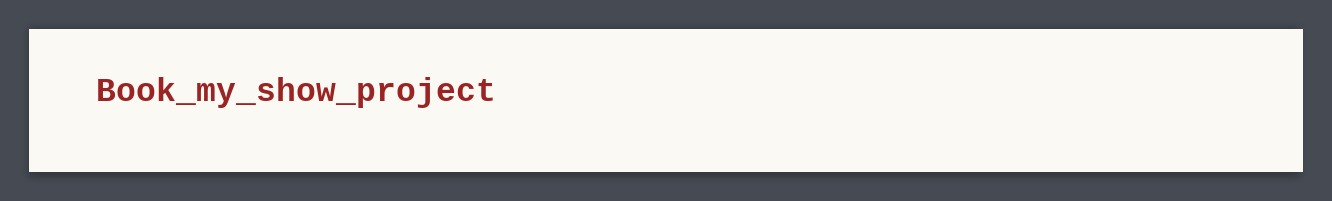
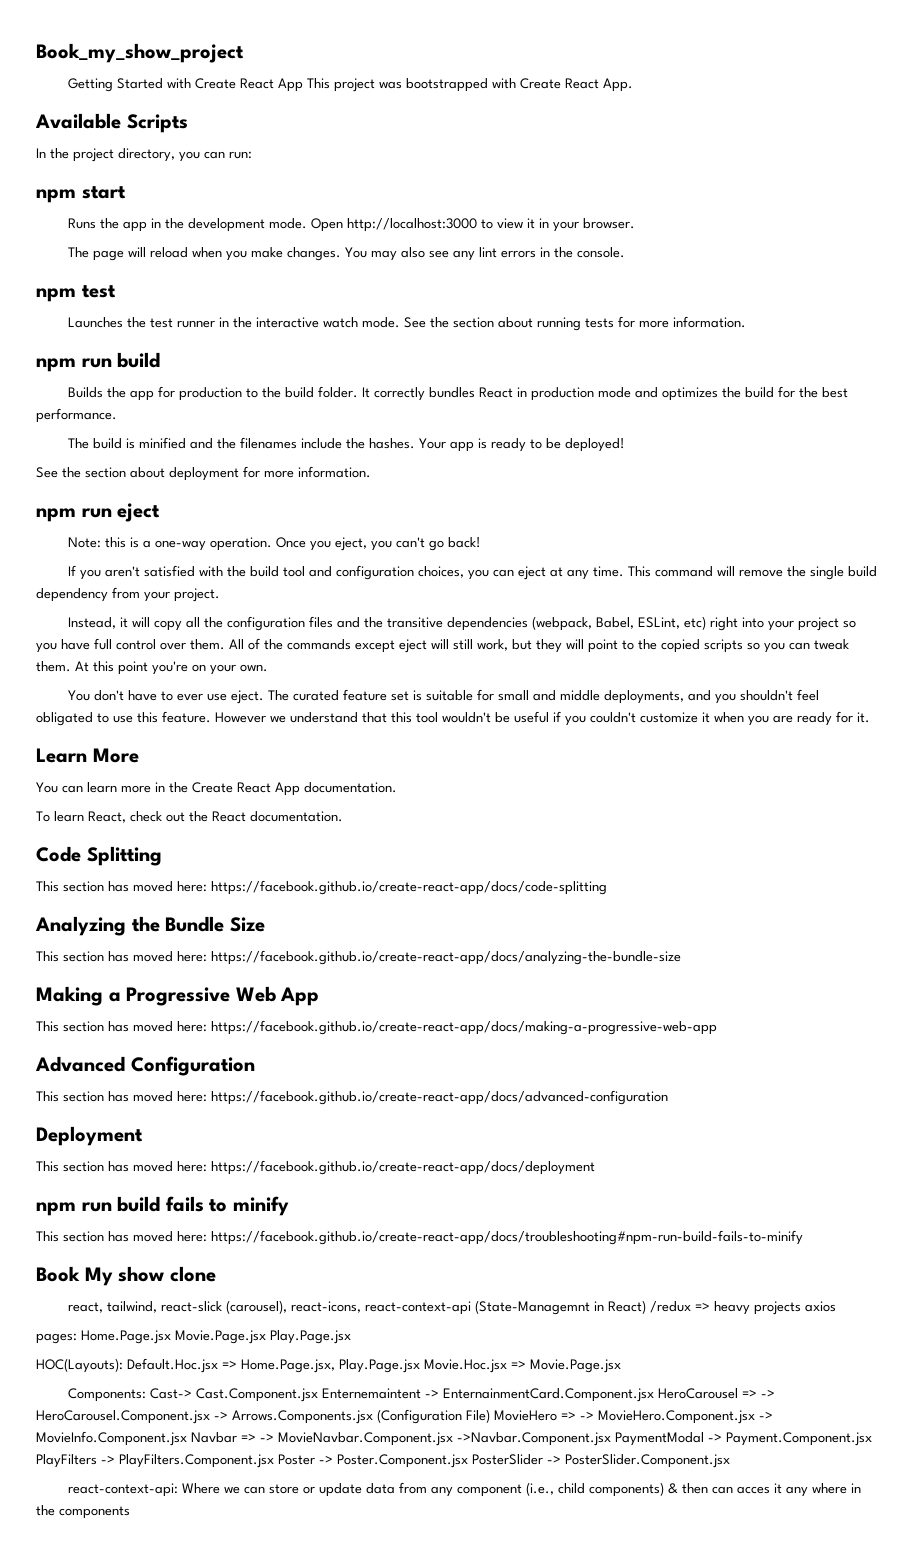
+ Getting Started with Create React App This project was bootstrapped with Create React App.
+ Available Scripts
+ In the project directory, you can run:
+ npm start
+ Runs the app in the development mode. Open http://localhost:3000 to view it in your browser.
+ The page will reload when you make changes. You may also see any lint errors in the console.
+ npm test
+ Launches the test runner in the interactive watch mode. See the section about running tests for more information.
+ npm run build
+ Builds the app for production to the build folder. It correctly bundles React in production mode and optimizes the build for the best performance.
+ The build is minified and the filenames include the hashes. Your app is ready to be deployed!
+ See the section about deployment for more information.
+ npm run eject
+ Note: this is a one-way operation. Once you eject, you can't go back!
+ If you aren't satisfied with the build tool and configuration choices, you can eject at any time. This command will remove the single build dependency from your project.
+ Instead, it will copy all the configuration files and the transitive dependencies (webpack, Babel, ESLint, etc) right into your project so you have full control over them. All of the commands except eject will still work, but they will point to the copied scripts so you can tweak them. At this point you're on your own.
+ You don't have to ever use eject. The curated feature set is suitable for small and middle deployments, and you shouldn't feel obligated to use this feature. However we understand that this tool wouldn't be useful if you couldn't customize it when you are ready for it.
+ Learn More
+ You can learn more in the Create React App documentation.
+ To learn React, check out the React documentation.
+ Code Splitting
+ This section has moved here: https://facebook.github.io/create-react-app/docs/code-splitting
+ Analyzing the Bundle Size
+ This section has moved here: https://facebook.github.io/create-react-app/docs/analyzing-the-bundle-size
+ Making a Progressive Web App
+ This section has moved here: https://facebook.github.io/create-react-app/docs/making-a-progressive-web-app
+ Advanced Configuration
+ This section has moved here: https://facebook.github.io/create-react-app/docs/advanced-configuration
+ Deployment
+ This section has moved here: https://facebook.github.io/create-react-app/docs/deployment
+ npm run build fails to minify
+ This section has moved here: https://facebook.github.io/create-react-app/docs/troubleshooting#npm-run-build-fails-to-minify
+ Book My show clone
+ react, tailwind, react-slick (carousel), react-icons, react-context-api (State-Managemnt in React) /redux => heavy projects axios
+ pages: Home.Page.jsx Movie.Page.jsx Play.Page.jsx
+ HOC(Layouts): Default.Hoc.jsx => Home.Page.jsx, Play.Page.jsx Movie.Hoc.jsx => Movie.Page.jsx
+ Components: Cast-> Cast.Component.jsx Enternemaintent -> EnternainmentCard.Component.jsx HeroCarousel => -> HeroCarousel.Component.jsx -> Arrows.Components.jsx (Configuration File) MovieHero => -> MovieHero.Component.jsx -> MovieInfo.Component.jsx Navbar => -> MovieNavbar.Component.jsx ->Navbar.Component.jsx PaymentModal -> Payment.Component.jsx PlayFilters -> PlayFilters.Component.jsx Poster -> Poster.Component.jsx PosterSlider -> PosterSlider.Component.jsx
+ react-context-api: Where we can store or update data from any component (i.e., child components) & then can acces it any where in the components

